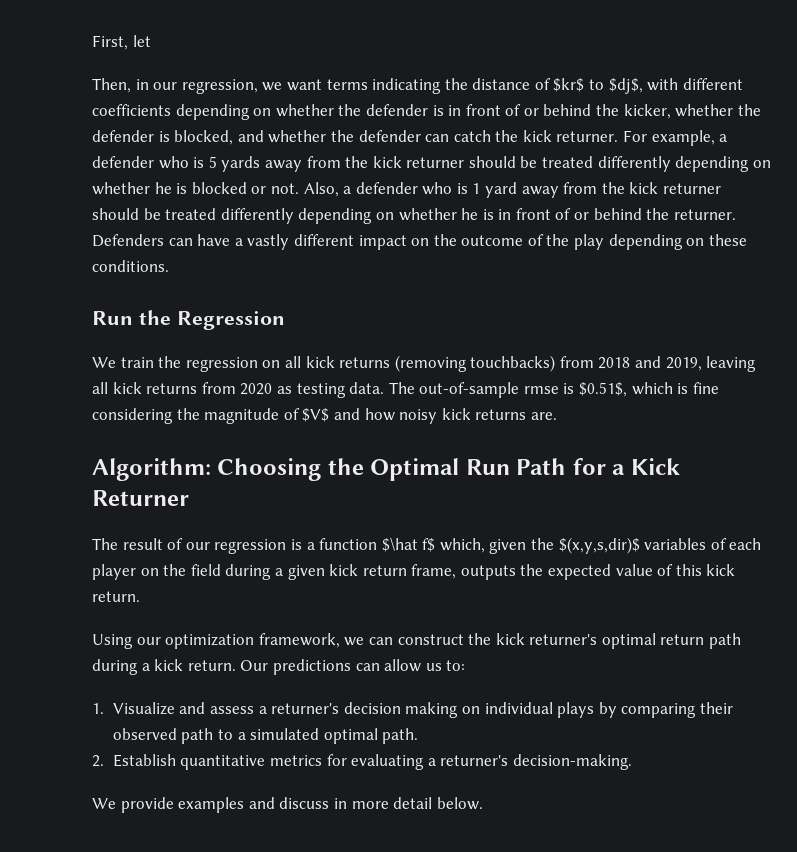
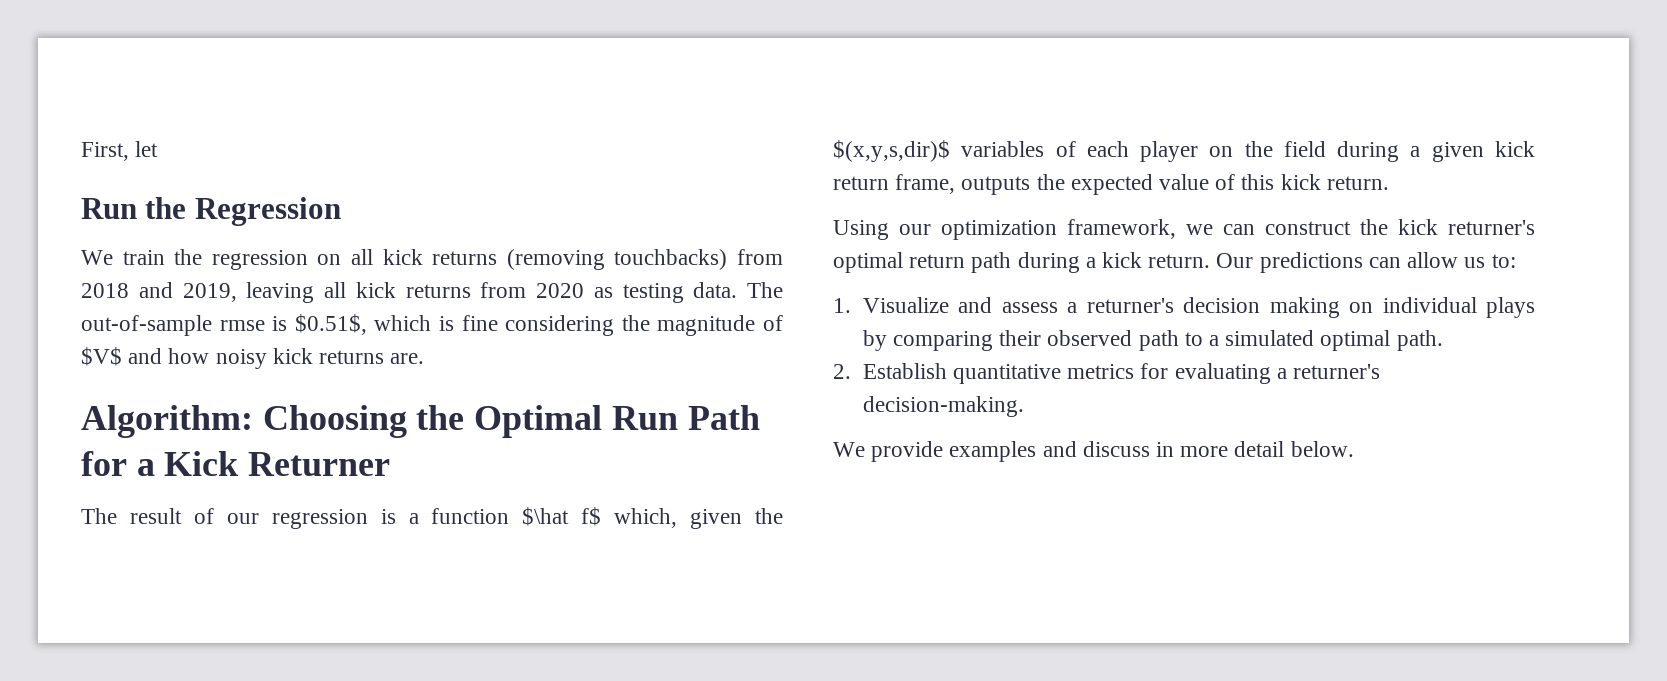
- Then, in our regression, we want terms indicating the distance of $kr$ to $dj$, with different coefficients depending on whether the defender is in front of or behind the kicker, whether the defender is blocked, and whether the defender can catch the kick returner. For example, a defender who is 5 yards away from the kick returner should be treated differently depending on whether he is blocked or not. Also, a defender who is 1 yard away from the kick returner should be treated differently depending on whether he is in front of or behind the returner. Defenders can have a vastly different impact on the outcome of the play depending on these conditions.

